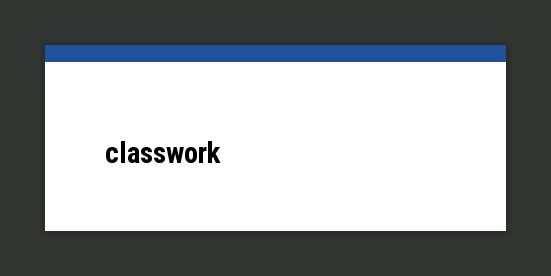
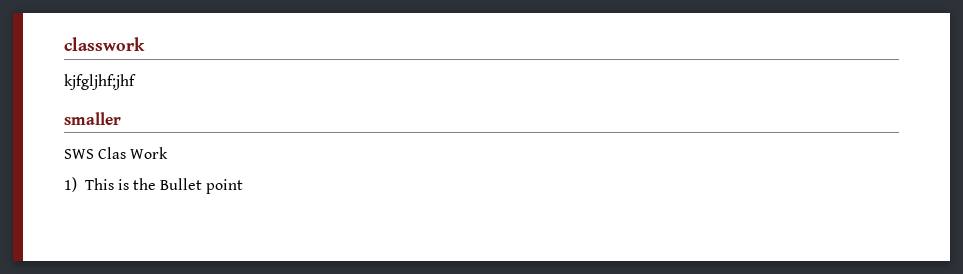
+ kjfgljhf;jhf
+ smaller
+ SWS Clas Work
+ 1) This is the Bullet point

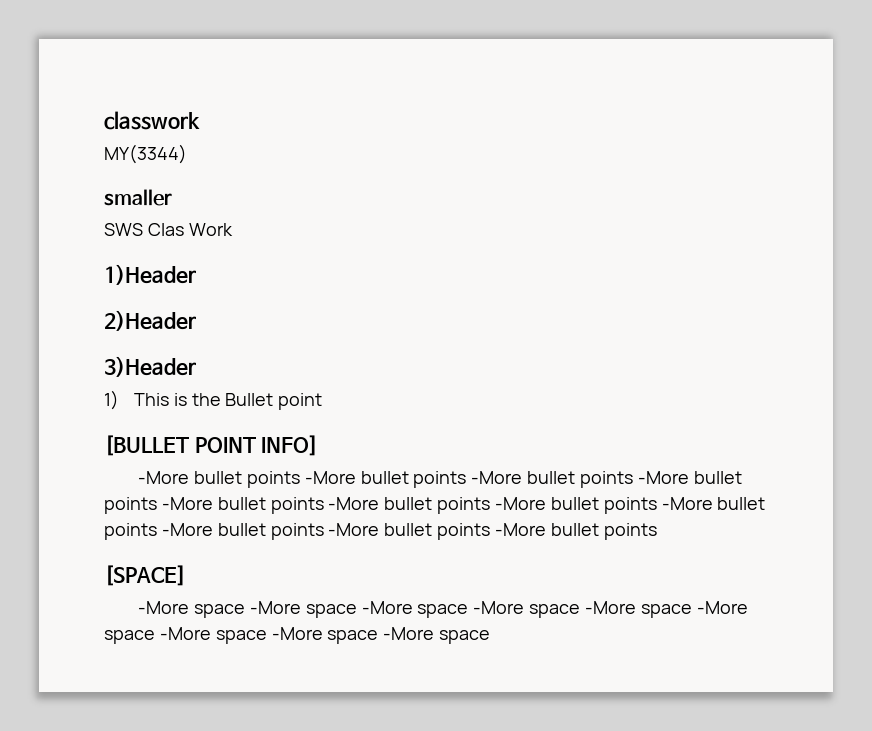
- kjfgljhf;jhf
+ MY(3344)
+ 1)Header
+ 2)Header
+ 3)Header
+ [BULLET POINT INFO]
+ -More bullet points -More bullet points -More bullet points -More bullet points -More bullet points -More bullet points -More bullet points -More bullet points -More bullet points -More bullet points -More bullet points
+ [SPACE]
+ -More space -More space -More space -More space -More space -More space -More space -More space -More space

